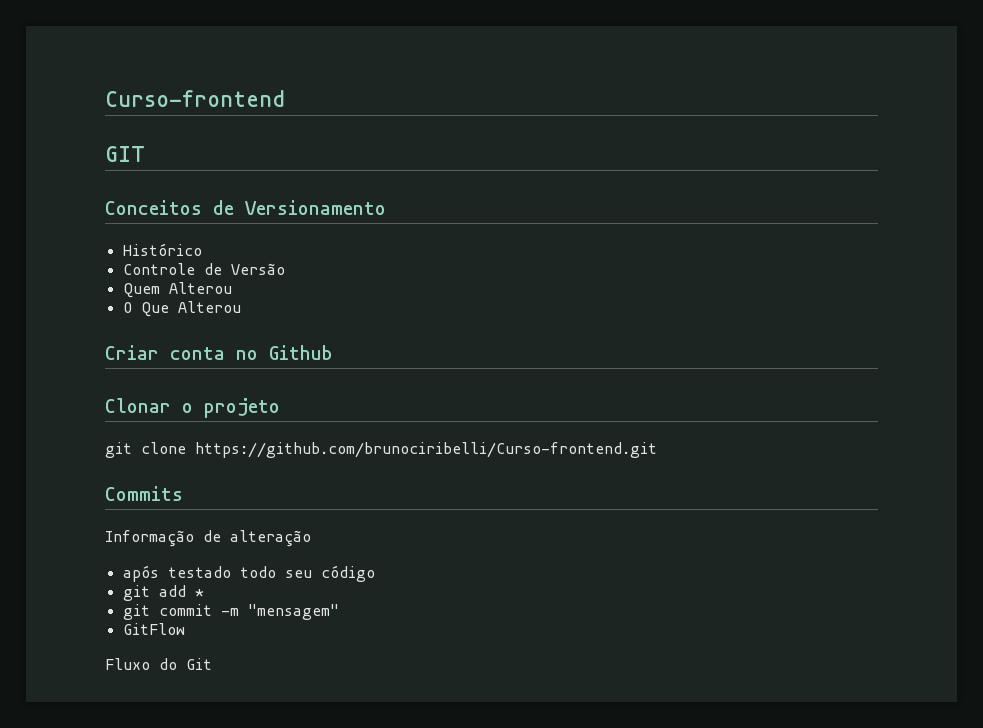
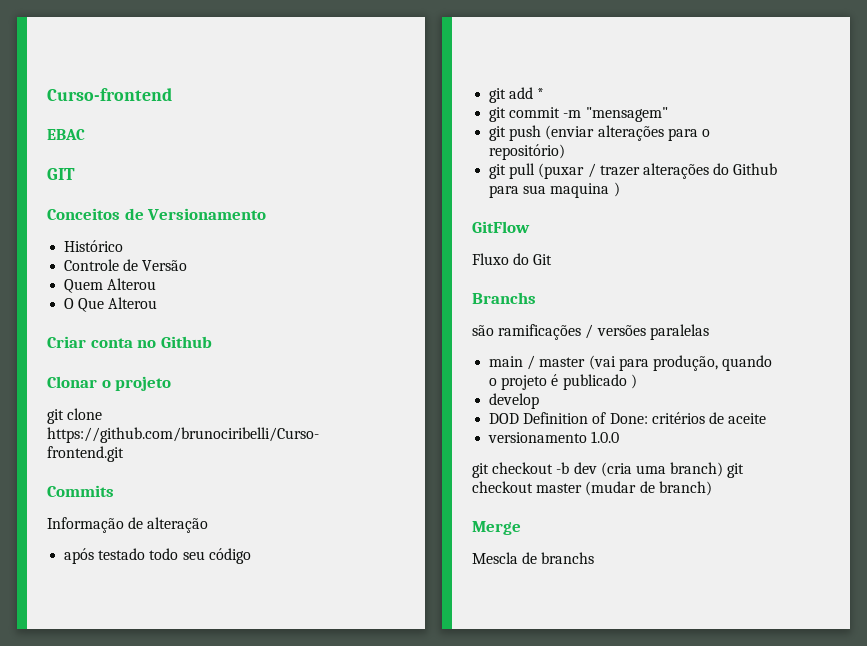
+ EBAC
+ git push (enviar alterações para o repositório)
+ git pull (puxar / trazer alterações do Github para sua maquina )
  GitFlow
  Fluxo do Git
+ Branchs
+ são ramificações / versões paralelas
+ main / master (vai para produção, quando o projeto é publicado )
+ develop
+ DOD Definition of Done: critérios de aceite
+ versionamento 1.0.0
+ git checkout -b dev (cria uma branch) git checkout master (mudar de branch)
+ Merge
+ Mescla de branchs

